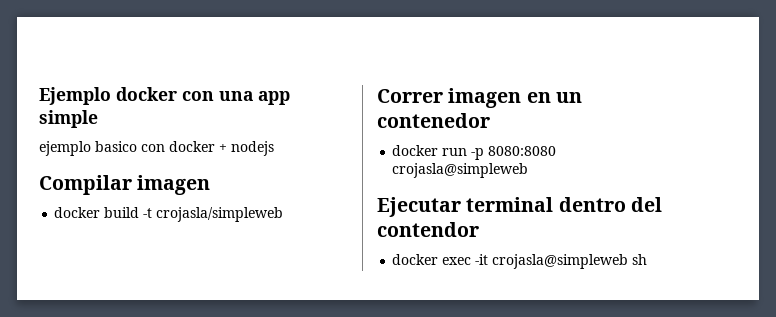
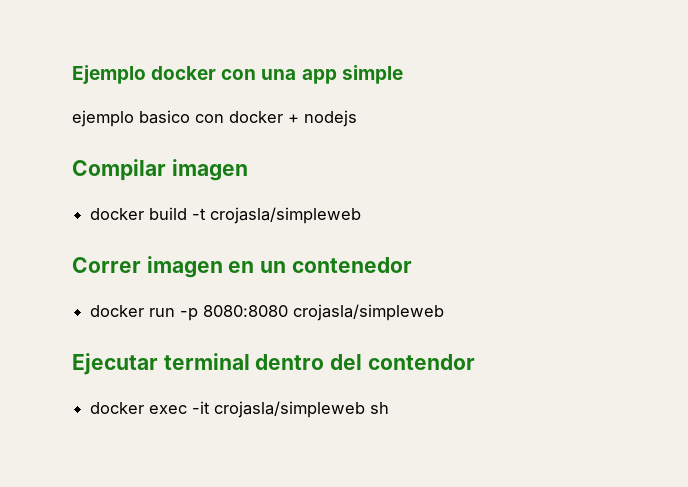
- docker run -p 8080:8080 crojasla@simpleweb
+ docker run -p 8080:8080 crojasla/simpleweb
- docker exec -it crojasla@simpleweb sh
+ docker exec -it crojasla/simpleweb sh

